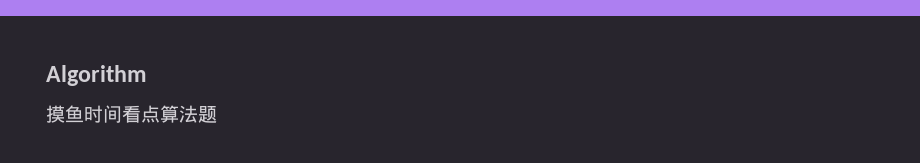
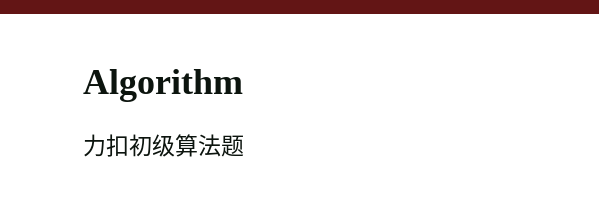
- 摸鱼时间看点算法题
+ 力扣初级算法题

